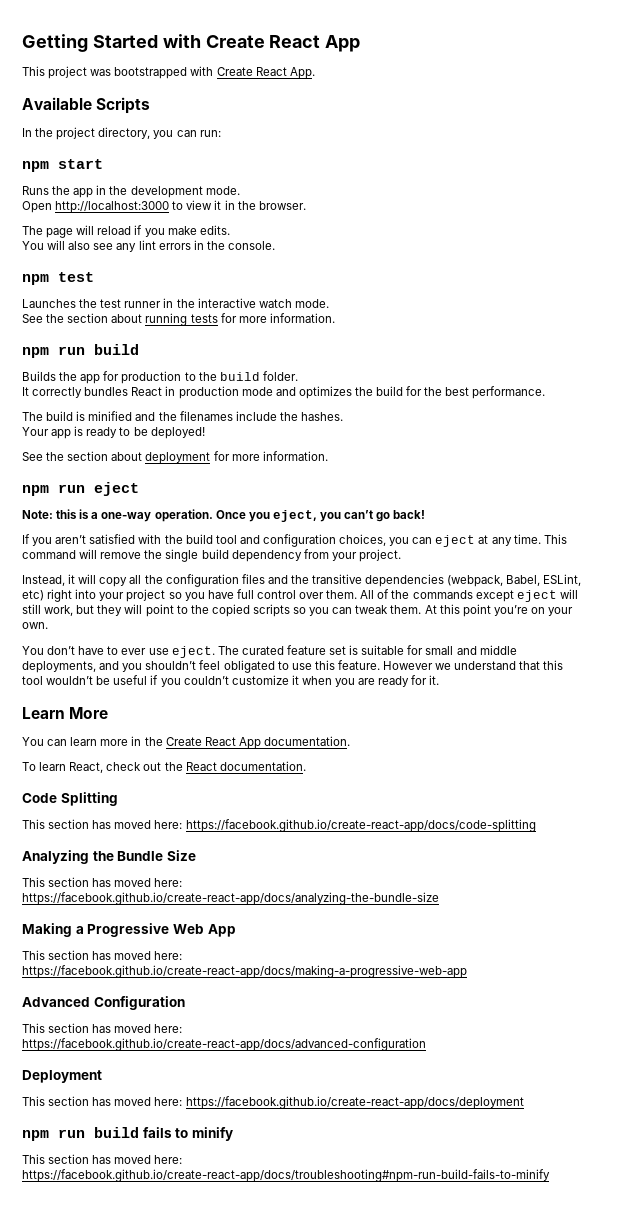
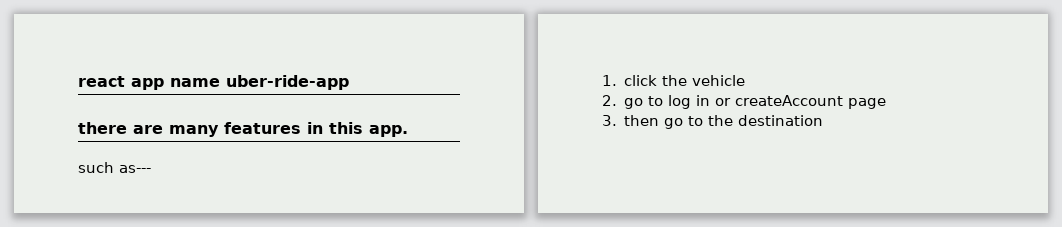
- Getting Started with Create React App
- This project was bootstrapped with Create React App.
- Available Scripts
- In the project directory, you can run:
- npm start
- Runs the app in the development mode.
- Open http://localhost:3000 to view it in the browser.
- The page will reload if you make edits.
- You will also see any lint errors in the console.
- npm test
- Launches the test runner in the interactive watch mode.
- See the section about running tests for more information.
- npm run build
- Builds the app for production to the build folder.
- It correctly bundles React in production mode and optimizes the build for the best performance.
- The build is minified and the filenames include the hashes.
- Your app is ready to be deployed!
- See the section about deployment for more information.
- npm run eject
- Note: this is a one-way operation. Once you eject, you can’t go back!
- If you aren’t satisfied with the build tool and configuration choices, you can eject at any time. This command will remove the single build dependency from your project.
- Instead, it will copy all the configuration files and the transitive dependencies (webpack, Babel, ESLint, etc) right into your project so you have full control over them. All of the commands except eject will still work, but they will point to the copied scripts so you can tweak them. At this point you’re on your own.
- You don’t have to ever use eject. The curated feature set is suitable for small and middle deployments, and you shouldn’t feel obligated to use this feature. However we understand that this tool wouldn’t be useful if you couldn’t customize it when you are ready for it.
- Learn More
- You can learn more in the Create React App documentation.
- To learn React, check out the React documentation.
- Code Splitting
- This section has moved here: https://facebook.github.io/create-react-app/docs/code-splitting
- Analyzing the Bundle Size
- This section has moved here: https://facebook.github.io/create-react-app/docs/analyzing-the-bundle-size
- Making a Progressive Web App
- This section has moved here: https://facebook.github.io/create-react-app/docs/making-a-progressive-web-app
- Advanced Configuration
- This section has moved here: https://facebook.github.io/create-react-app/docs/advanced-configuration
- Deployment
- This section has moved here: https://facebook.github.io/create-react-app/docs/deployment
- npm run build fails to minify
- This section has moved here: https://facebook.github.io/create-react-app/docs/troubleshooting#npm-run-build-fails-to-minify
+ react app name uber-ride-app
+ there are many features in this app.
+ such as---
+ 1. click the vehicle
+ 2. go to log in or createAccount page
+ 3. then go to the destination

